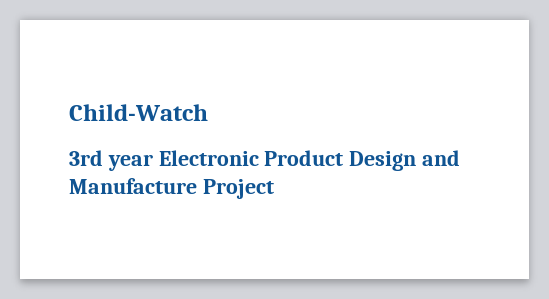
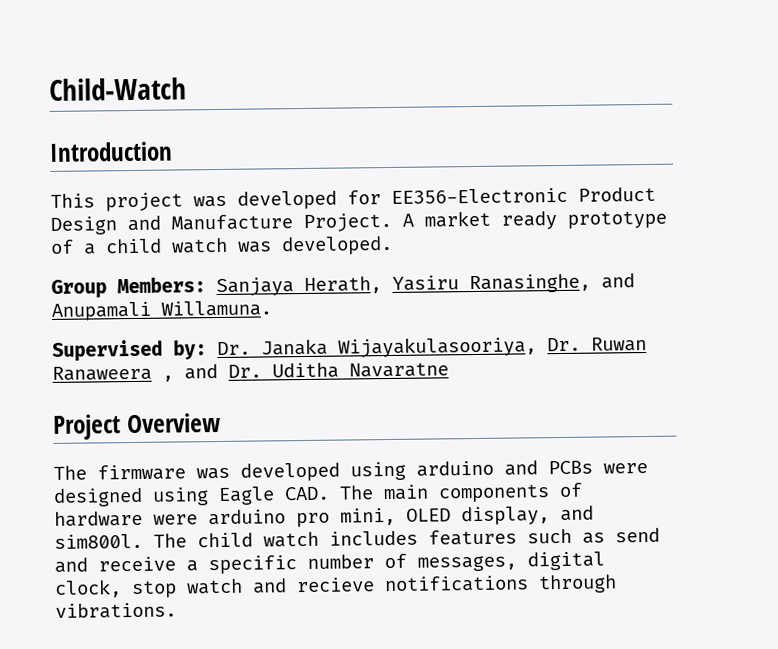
- 3rd year Electronic Product Design and Manufacture Project
+ Introduction
+ This project was developed for EE356-Electronic Product Design and Manufacture Project. A market ready prototype of a child watch was developed.
+ Group Members: Sanjaya Herath, Yasiru Ranasinghe, and Anupamali Willamuna.
+ Supervised by: Dr. Janaka Wijayakulasooriya, Dr. Ruwan Ranaweera , and Dr. Uditha Navaratne
+ Project Overview
+ The firmware was developed using arduino and PCBs were designed using Eagle CAD. The main components of hardware were arduino pro mini, OLED display, and sim800l. The child watch includes features such as send and receive a specific number of messages, digital clock, stop watch and recieve notifications through vibrations.

